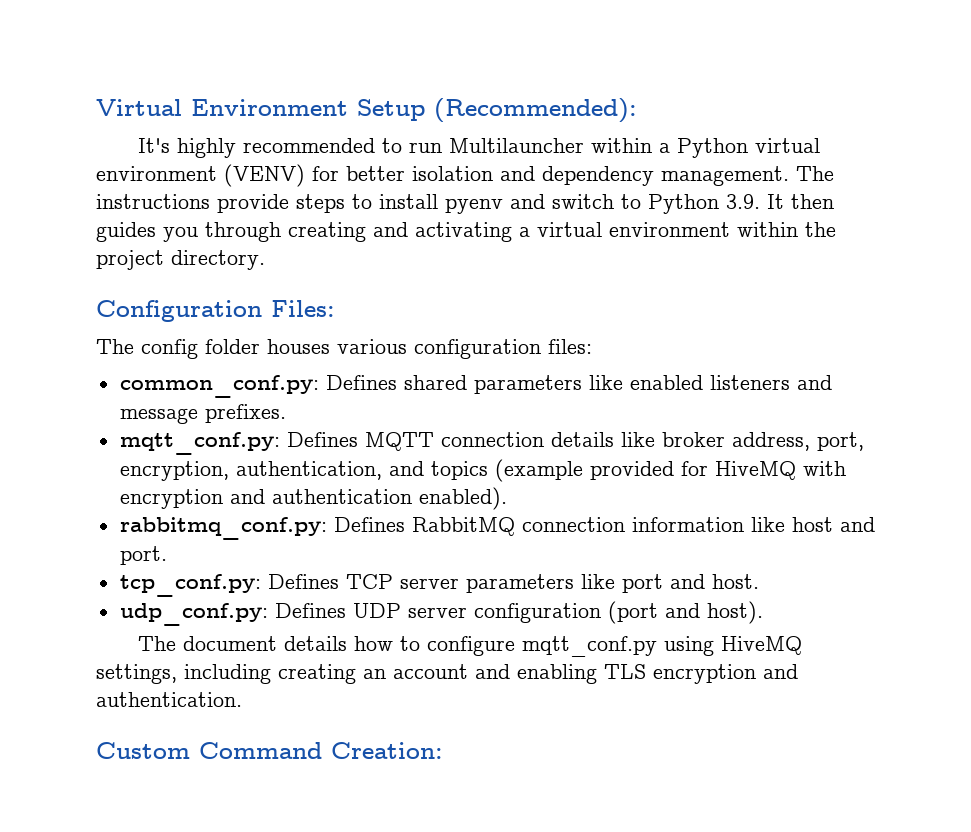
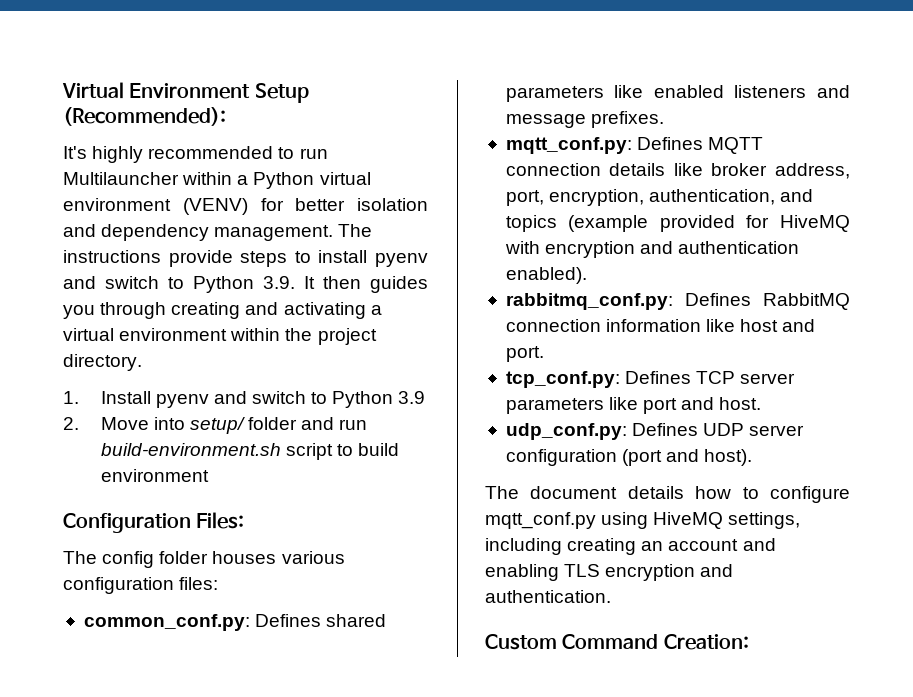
+ 1. Install pyenv and switch to Python 3.9
+ 2. Move into setup/ folder and run build-environment.sh script to build environment

